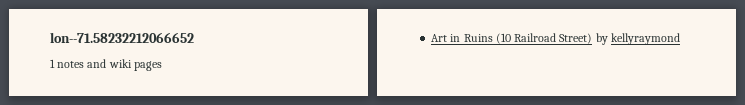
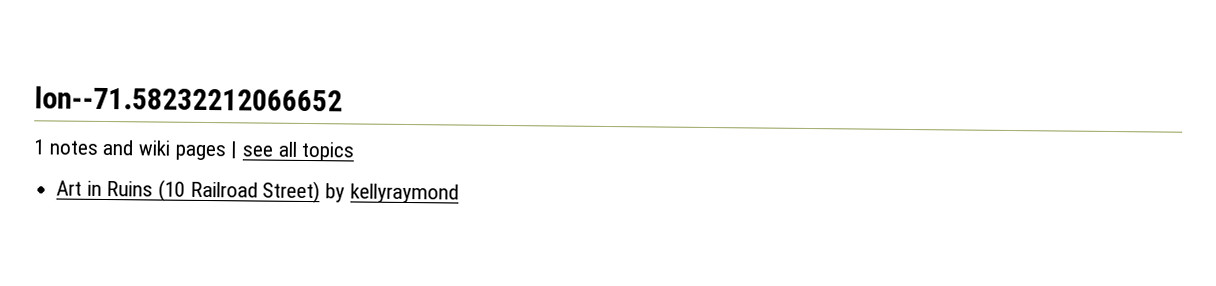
- 1 notes and wiki pages
+ 1 notes and wiki pages | see all topics

